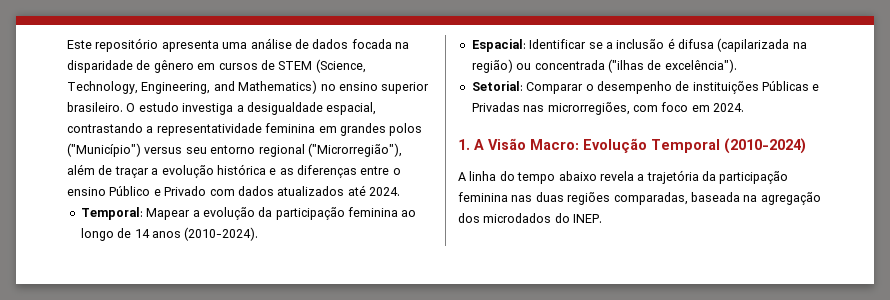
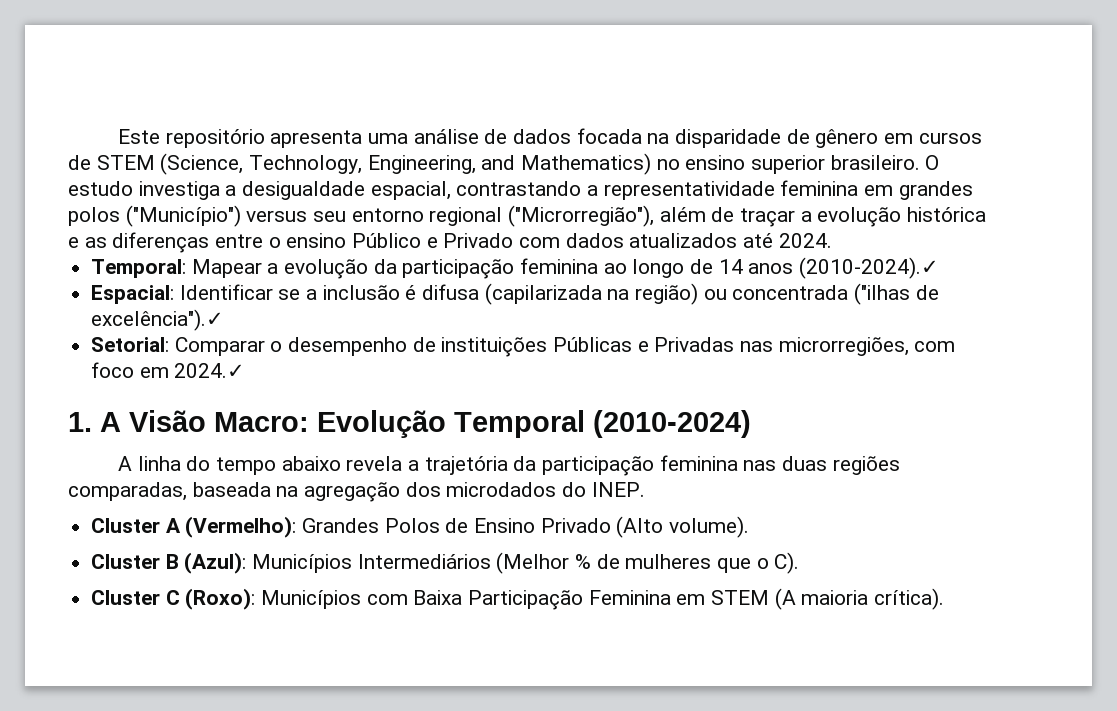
- Temporal: Mapear a evolução da participação feminina ao longo de 14 anos (2010-2024).
+ Temporal: Mapear a evolução da participação feminina ao longo de 14 anos (2010-2024).✓
- Espacial: Identificar se a inclusão é difusa (capilarizada na região) ou concentrada ("ilhas de excelência").
+ Espacial: Identificar se a inclusão é difusa (capilarizada na região) ou concentrada ("ilhas de excelência").✓
- Setorial: Comparar o desempenho de instituições Públicas e Privadas nas microrregiões, com foco em 2024.
+ Setorial: Comparar o desempenho de instituições Públicas e Privadas nas microrregiões, com foco em 2024.✓
+ Cluster A (Vermelho): Grandes Polos de Ensino Privado (Alto volume).
+ Cluster B (Azul): Municípios Intermediários (Melhor % de mulheres que o C).
+ Cluster C (Roxo): Municípios com Baixa Participação Feminina em STEM (A maioria crítica).

